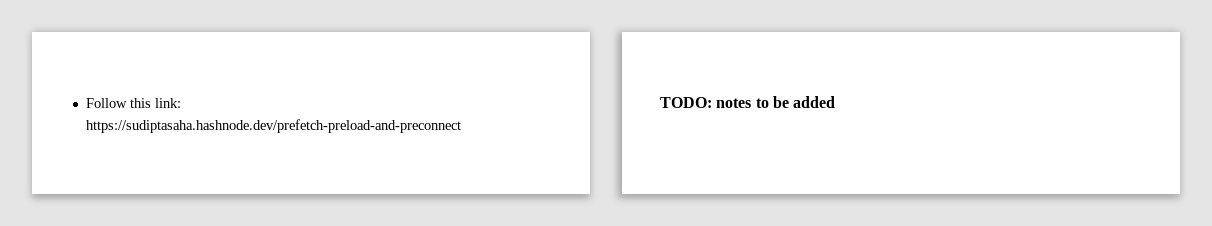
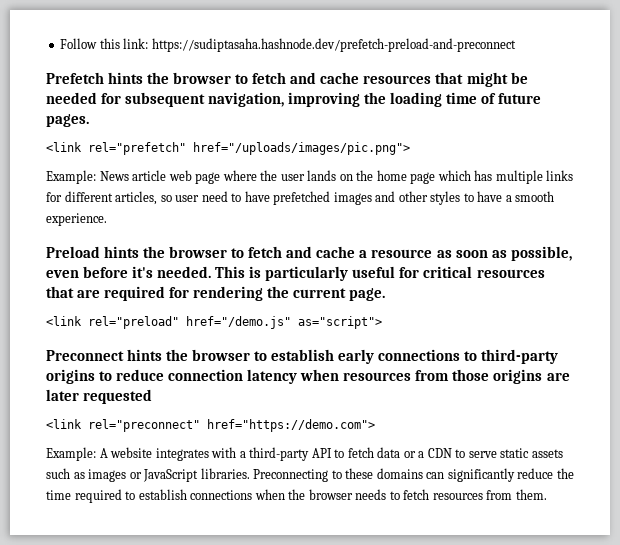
- TODO: notes to be added
+ Prefetch hints the browser to fetch and cache resources that might be needed for subsequent navigation, improving the loading time of future pages.
+ <link rel="prefetch" href="/uploads/images/pic.png">
+ Example: News article web page where the user lands on the home page which has multiple links for different articles, so user need to have prefetched images and other styles to have a smooth experience.
+ Preload hints the browser to fetch and cache a resource as soon as possible, even before it's needed. This is particularly useful for critical resources that are required for rendering the current page.
+ <link rel="preload" href="/demo.js" as="script">
+ Preconnect hints the browser to establish early connections to third-party origins to reduce connection latency when resources from those origins are later requested
+ <link rel="preconnect" href="https://demo.com">
+ Example: A website integrates with a third-party API to fetch data or a CDN to serve static assets such as images or JavaScript libraries. Preconnecting to these domains can significantly reduce the time required to establish connections when the browser needs to fetch resources from them.

